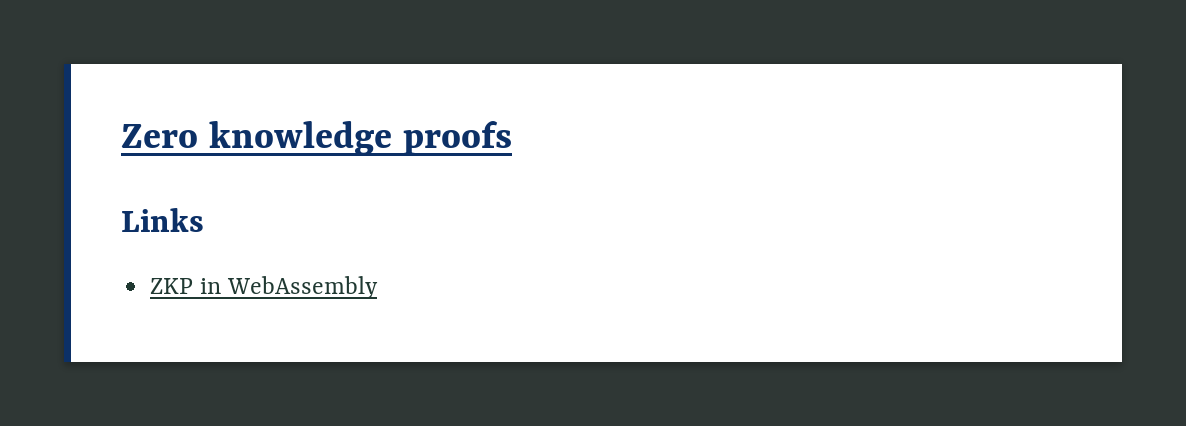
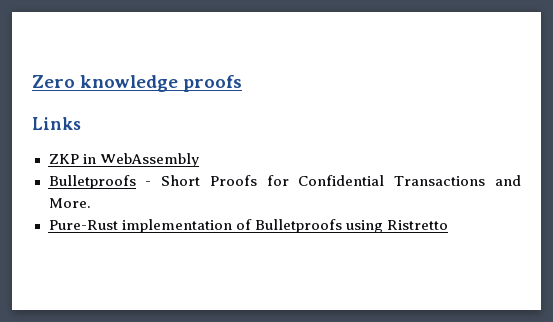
+ Bulletproofs - Short Proofs for Confidential Transactions and More.
+ Pure-Rust implementation of Bulletproofs using Ristretto

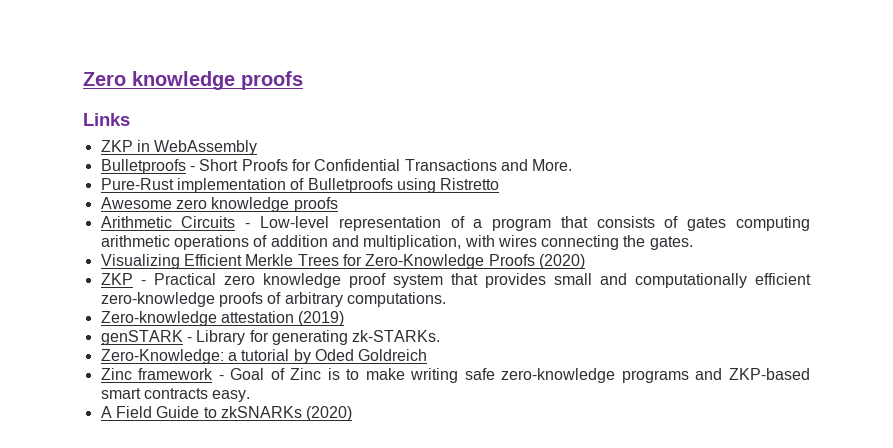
+ Awesome zero knowledge proofs
+ Arithmetic Circuits - Low-level representation of a program that consists of gates computing arithmetic operations of addition and multiplication, with wires connecting the gates.
+ Visualizing Efficient Merkle Trees for Zero-Knowledge Proofs (2020)
+ ZKP - Practical zero knowledge proof system that provides small and computationally efficient zero-knowledge proofs of arbitrary computations.
+ Zero-knowledge attestation (2019)
+ genSTARK - Library for generating zk-STARKs.
+ Zero-Knowledge: a tutorial by Oded Goldreich
+ Zinc framework - Goal of Zinc is to make writing safe zero-knowledge programs and ZKP-based smart contracts easy.
+ A Field Guide to zkSNARKs (2020)

